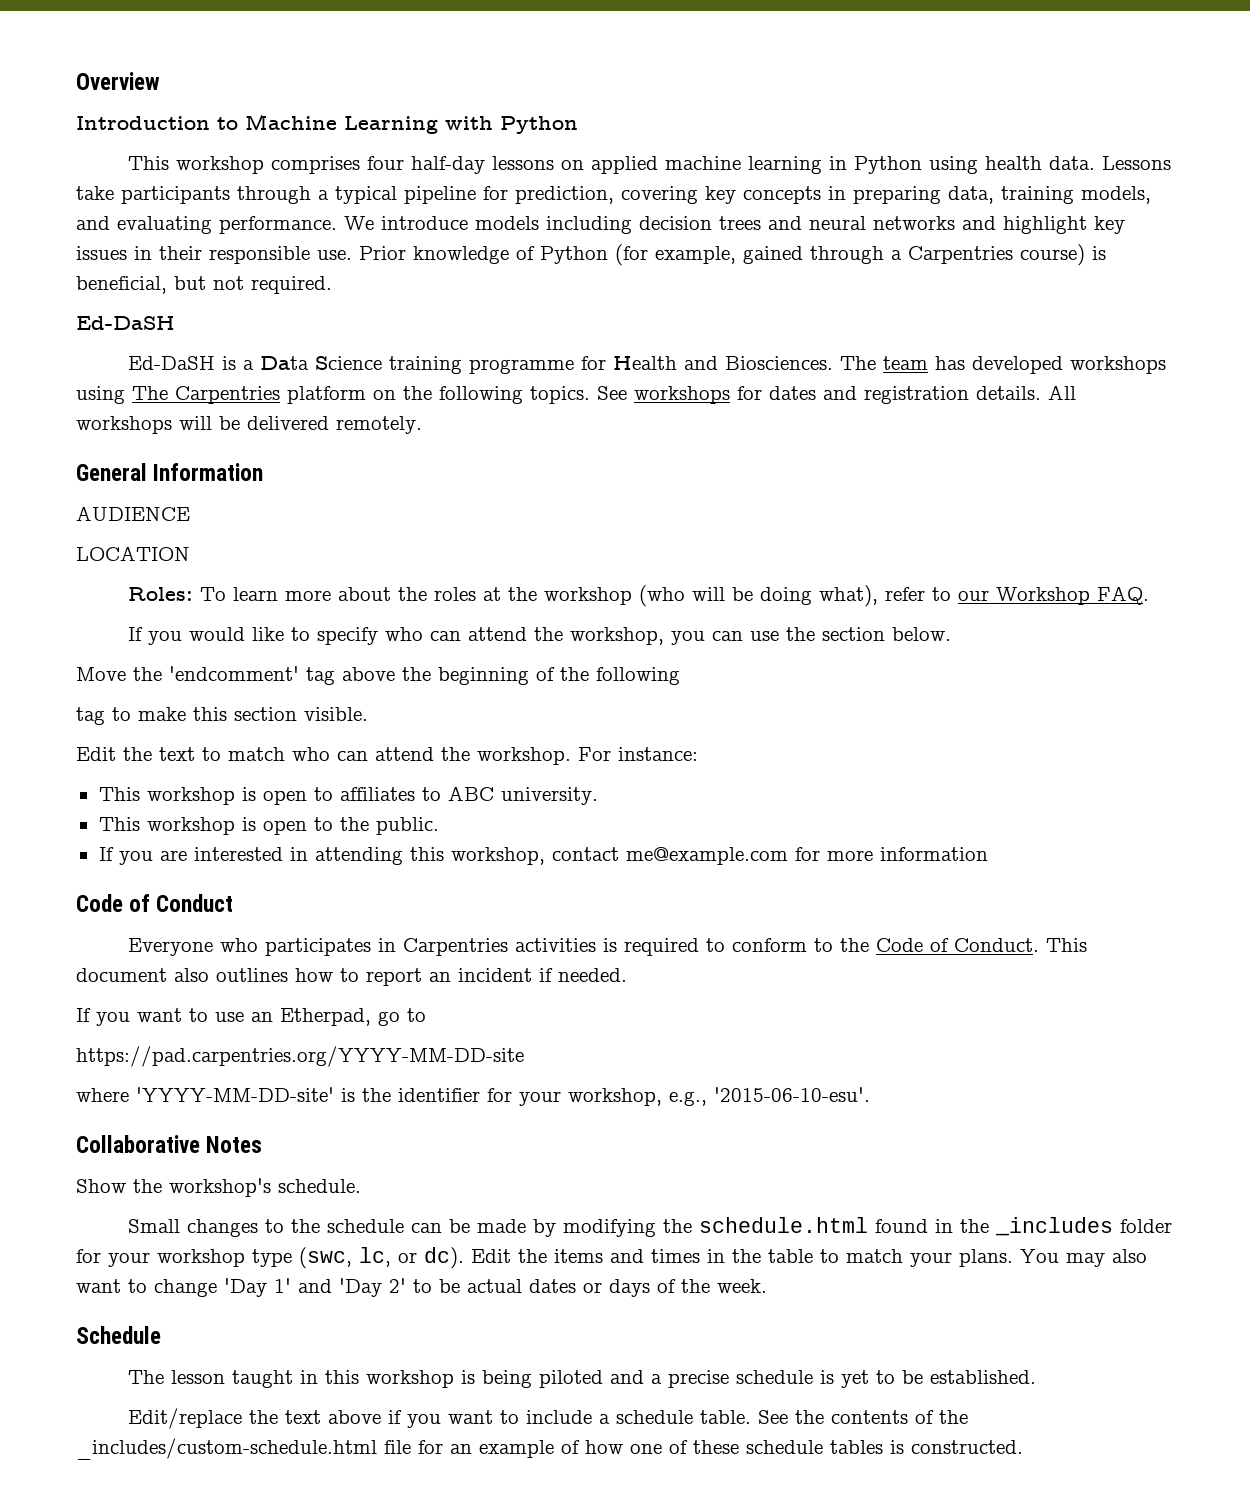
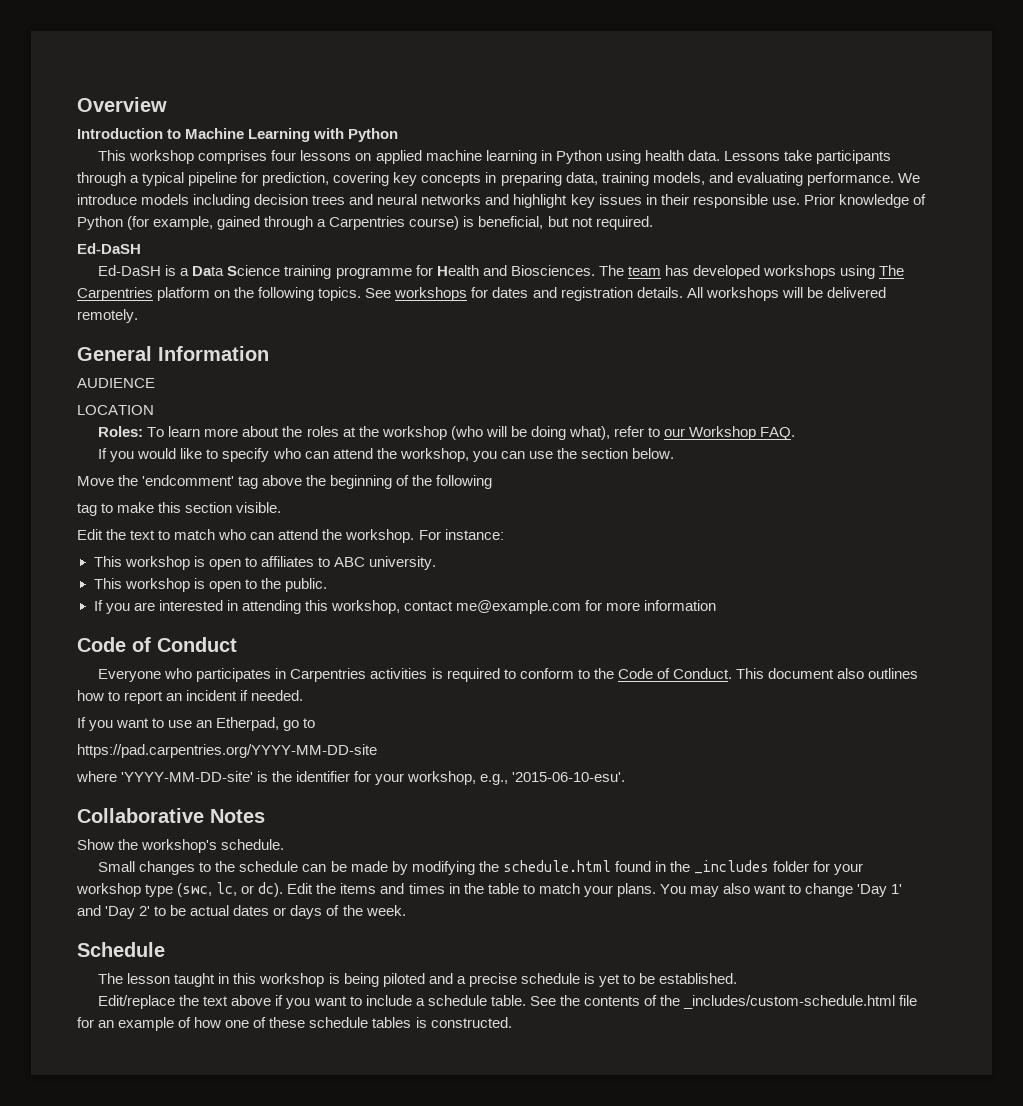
- This workshop comprises four half-day lessons on applied machine learning in Python using health data.
+ This workshop comprises four lessons on applied machine learning in Python using health data.

